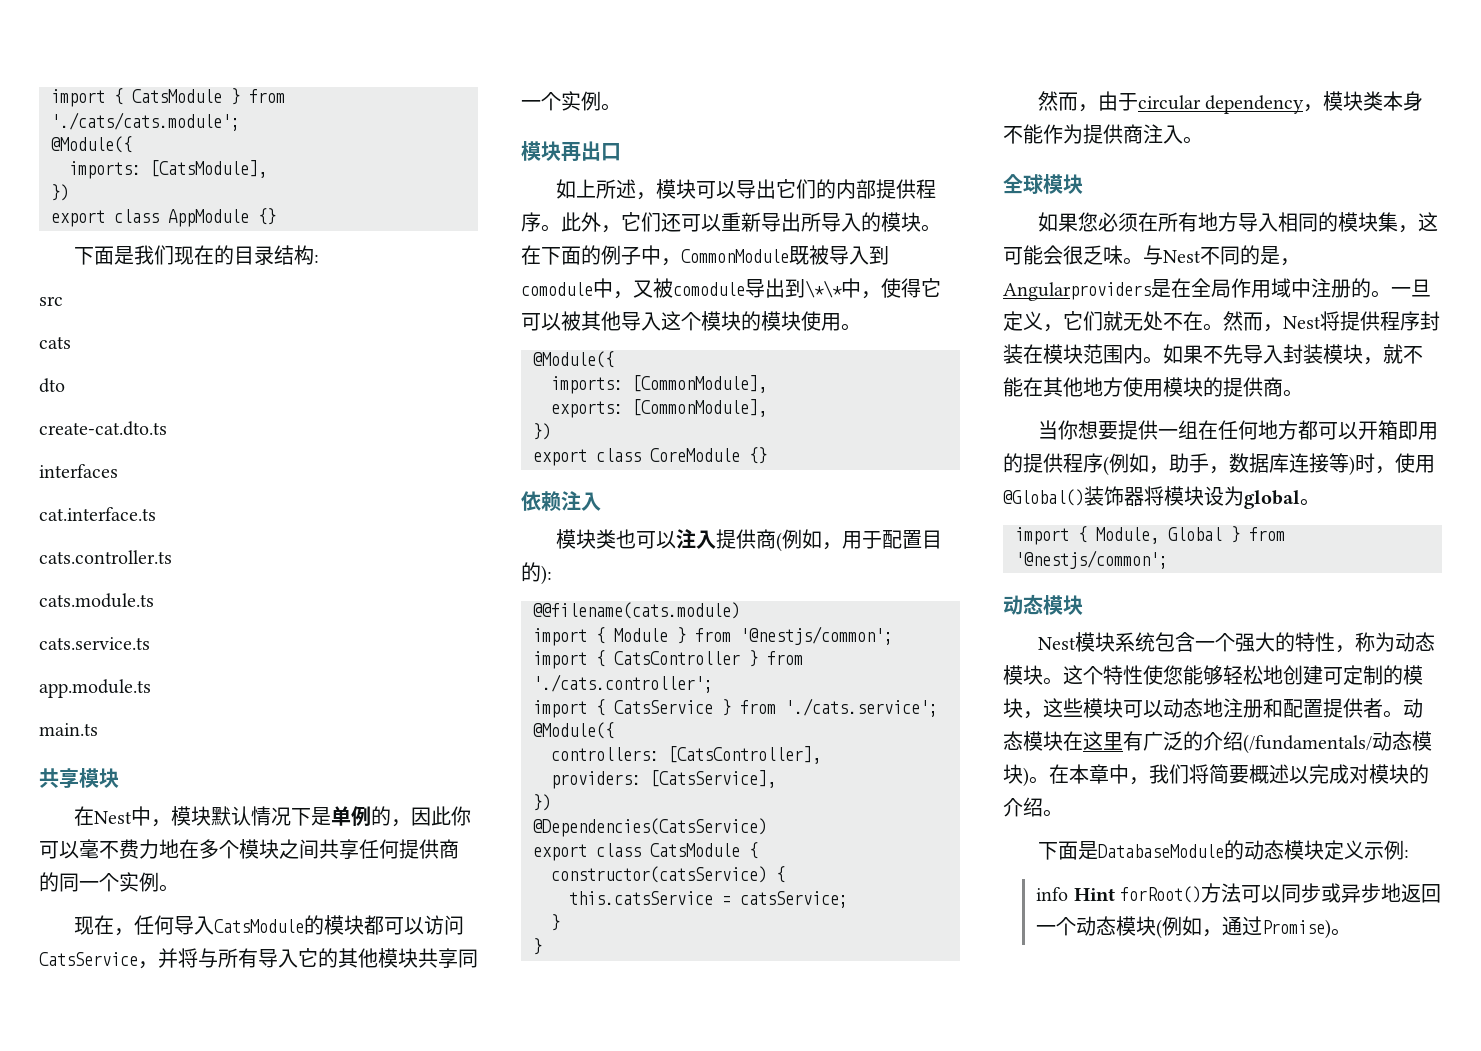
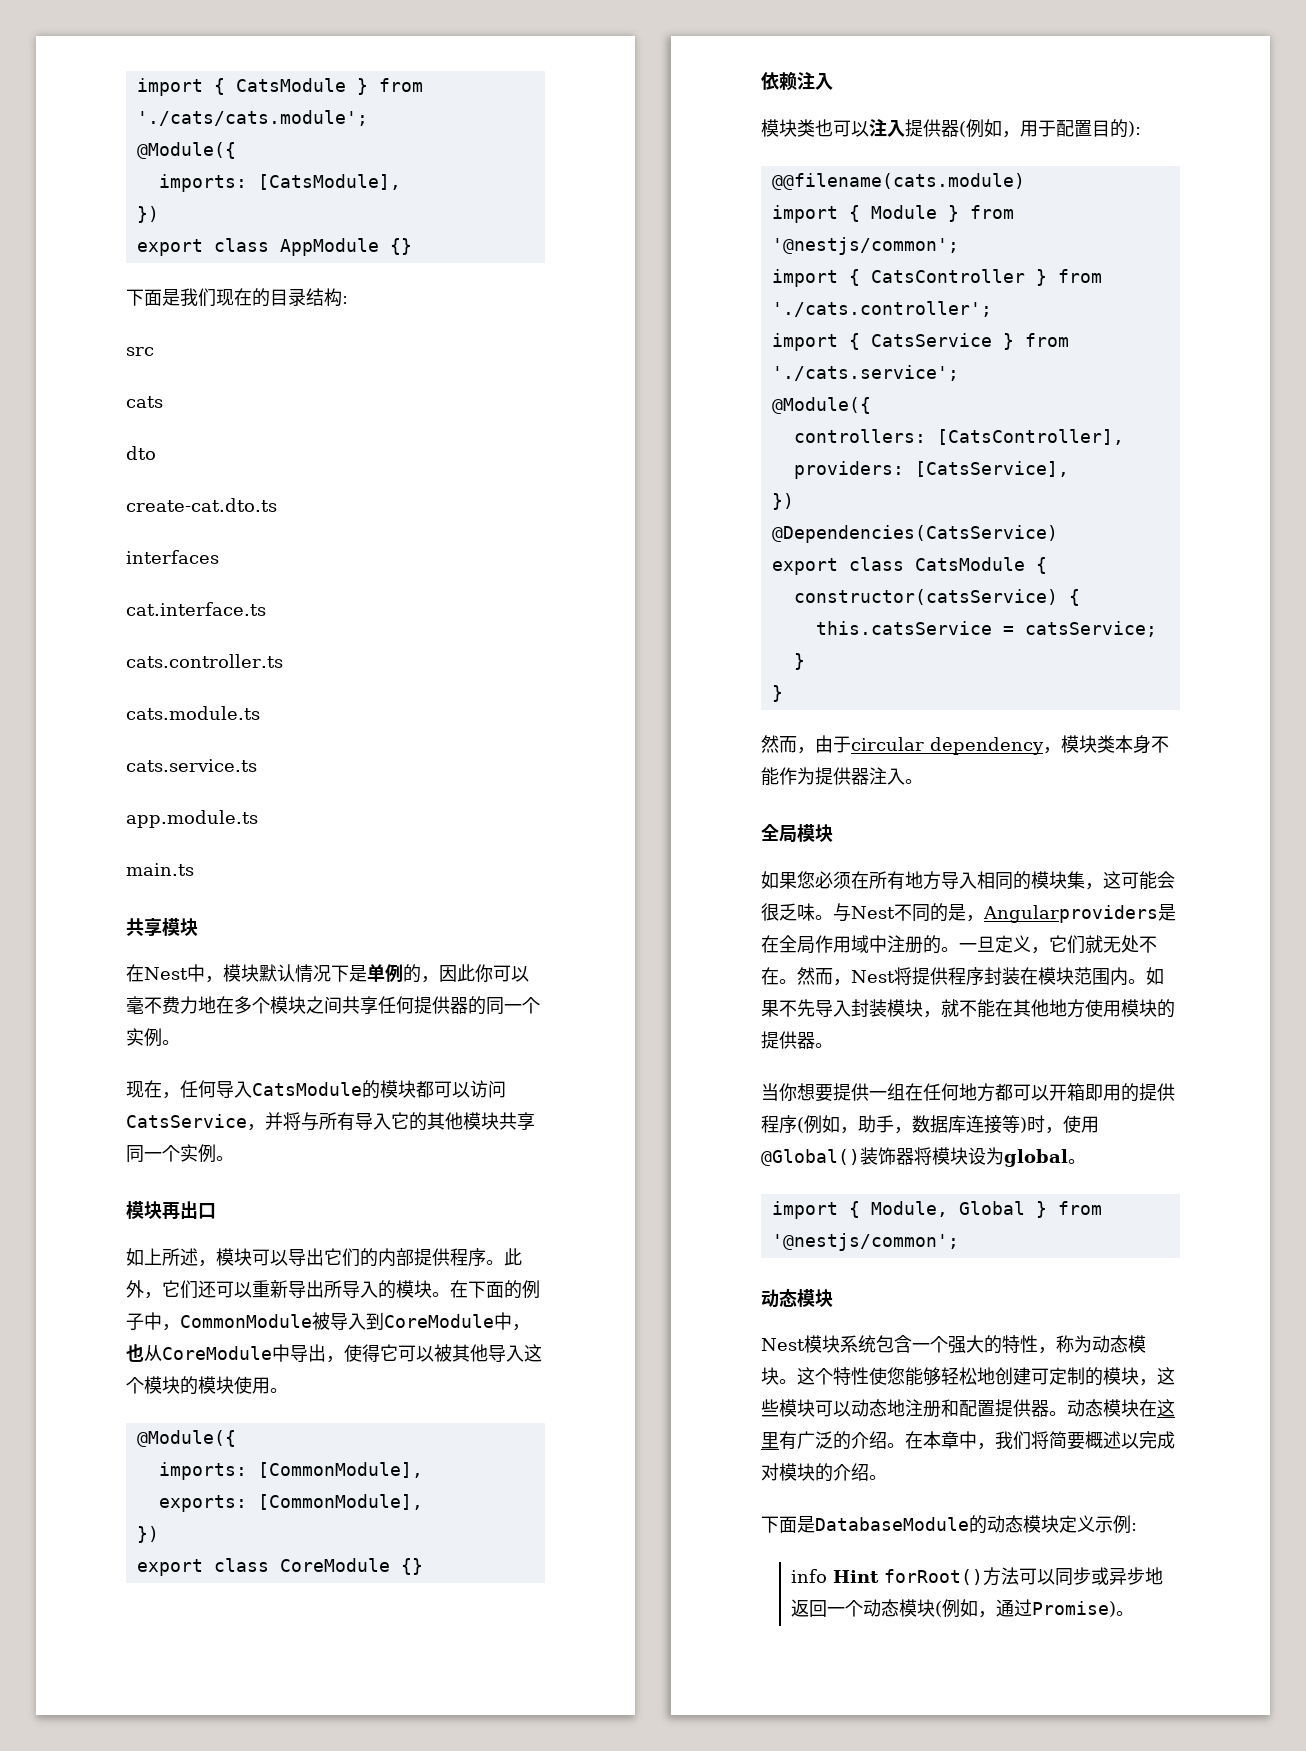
- 在Nest中，模块默认情况下是单例的，因此你可以毫不费力地在多个模块之间共享任何提供商的同一个实例。
+ 在Nest中，模块默认情况下是单例的，因此你可以毫不费力地在多个模块之间共享任何提供器的同一个实例。
- 在下面的例子中，CommonModule既被导入到comodule中，又被comodule导出到\*\*中，使得它可以被其他导入这个模块的模块使用。
+ 在下面的例子中，CommonModule被导入到CoreModule中，也从CoreModule中导出，使得它可以被其他导入这个模块的模块使用。
- 模块类也可以注入提供商(例如，用于配置目的):
+ 模块类也可以注入提供器(例如，用于配置目的):
- 然而，由于circular dependency，模块类本身不能作为提供商注入。
+ 然而，由于circular dependency，模块类本身不能作为提供器注入。
- 全球模块
+ 全局模块
- 如果不先导入封装模块，就不能在其他地方使用模块的提供商。
+ 如果不先导入封装模块，就不能在其他地方使用模块的提供器。
- 这个特性使您能够轻松地创建可定制的模块，这些模块可以动态地注册和配置提供者。
+ 这个特性使您能够轻松地创建可定制的模块，这些模块可以动态地注册和配置提供器。
- 动态模块在这里有广泛的介绍(/fundamentals/动态模块)。
+ 动态模块在这里有广泛的介绍。

